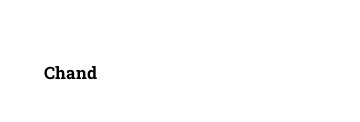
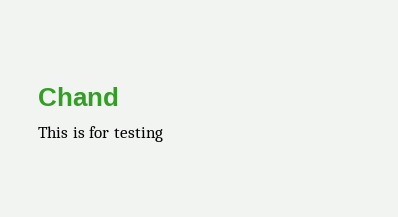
+ This is for testing

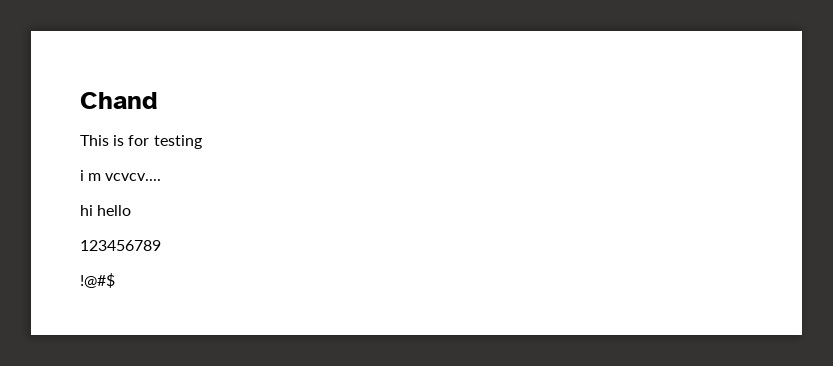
+ i m vcvcv....
+ hi hello
+ 123456789
+ !@#$

